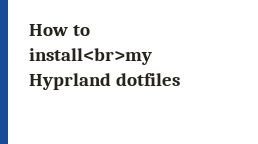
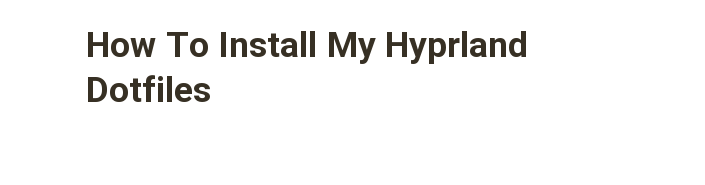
- How to install<br>my Hyprland dotfiles
+ How To Install My Hyprland Dotfiles

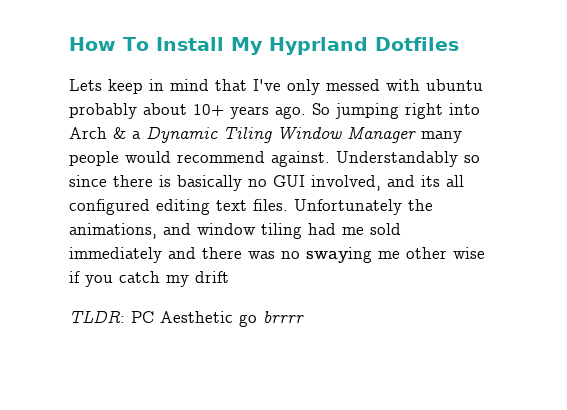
+ Lets keep in mind that I've only messed with ubuntu probably about 10+ years ago. So jumping right into Arch & a Dynamic Tiling Window Manager many people would recommend against. Understandably so since there is basically no GUI involved, and its all configured editing text files. Unfortunately the animations, and window tiling had me sold immediately and there was no swaying me other wise if you catch my drift
+ TLDR: PC Aesthetic go brrrr

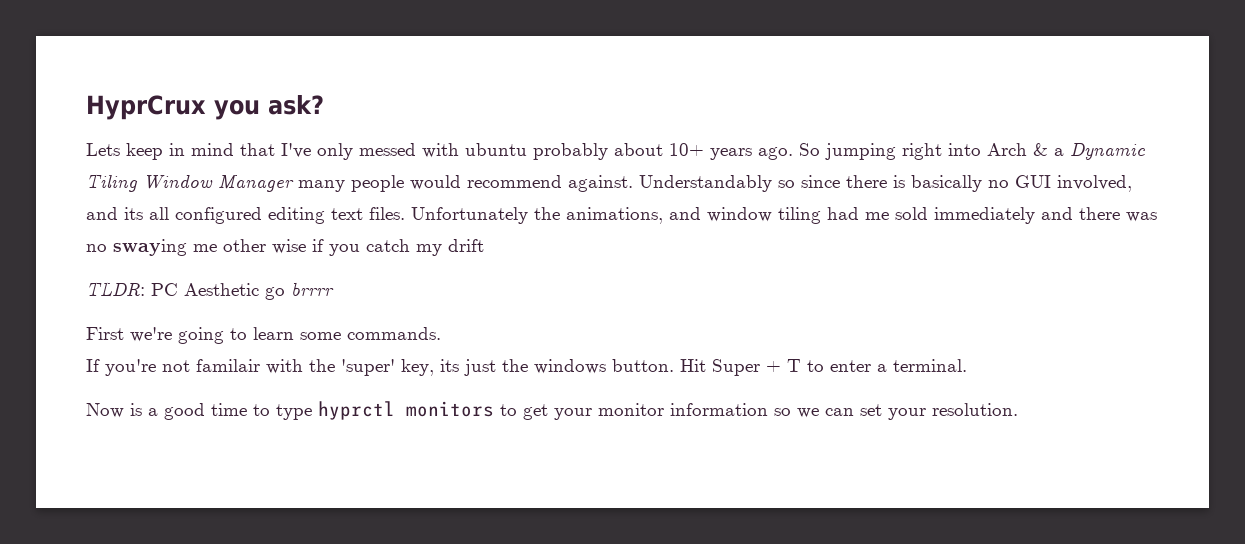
- How To Install My Hyprland Dotfiles
+ HyprCrux you ask?
+ First we're going to learn some commands.
+ If you're not familair with the 'super' key, its just the windows button. Hit Super + T to enter a terminal.
+ Now is a good time to type hyprctl monitors to get your monitor information so we can set your resolution.

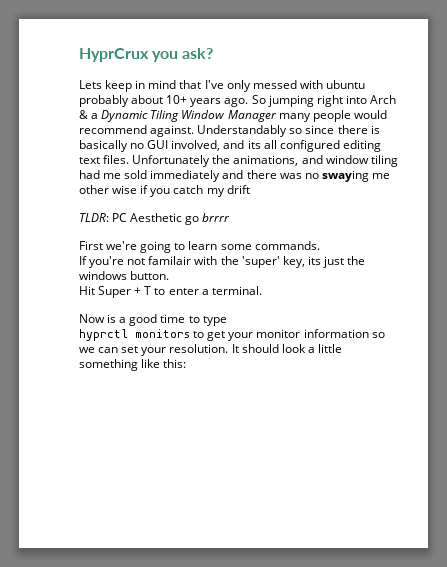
- If you're not familair with the 'super' key, its just the windows button. Hit Super + T to enter a terminal.
+ If you're not familair with the 'super' key, its just the windows button.
+ Hit Super + T to enter a terminal.
- Now is a good time to type hyprctl monitors to get your monitor information so we can set your resolution.
+ Now is a good time to type
+ hyprctl monitors to get your monitor information so we can set your resolution.
+ It should look a little something like this:

